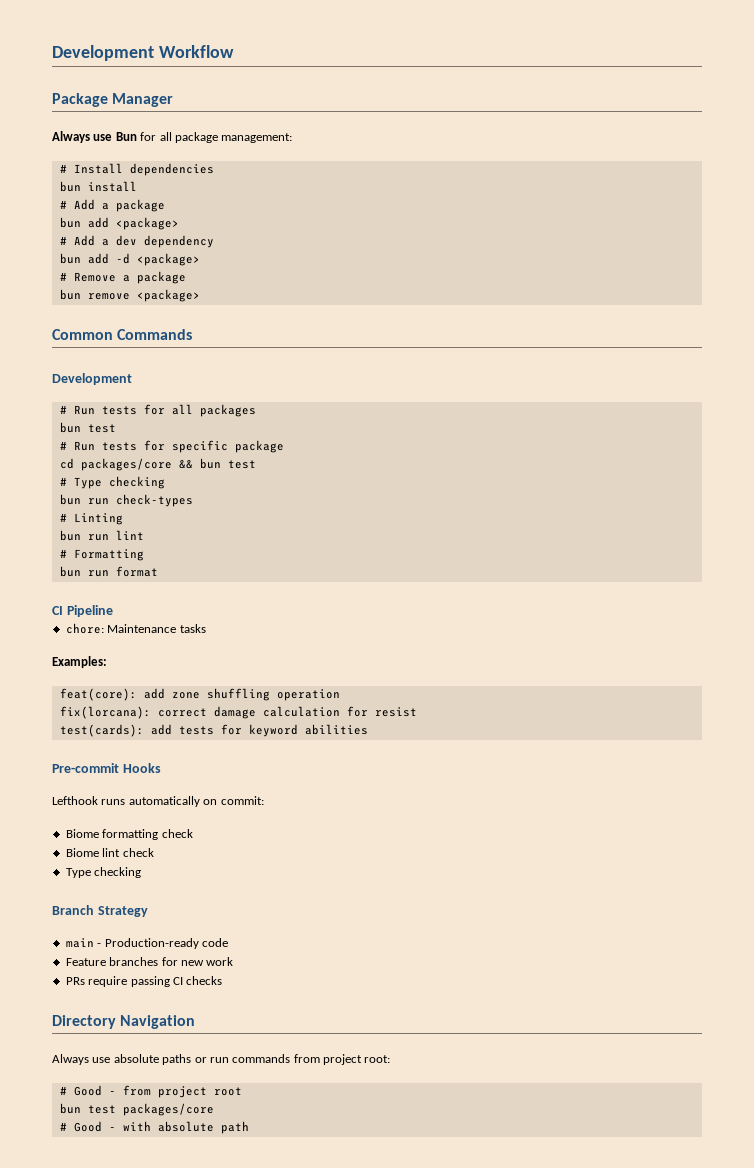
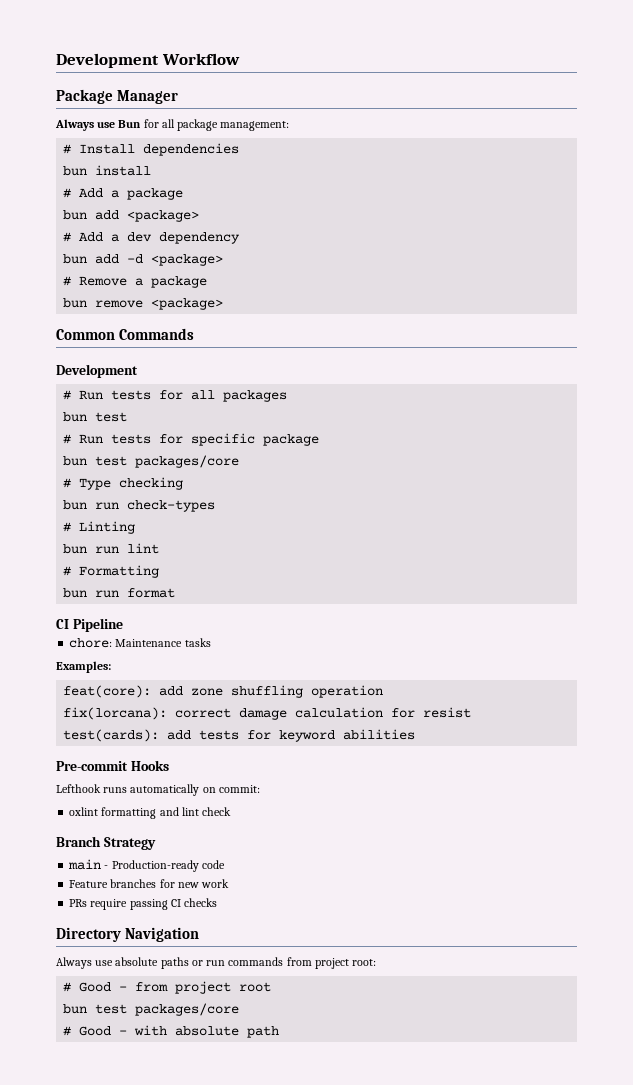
  # Run tests for specific package
- cd packages/core && bun test
+ bun test packages/core
- Biome formatting check
- Biome lint check
- Type checking
+ oxlint formatting and lint check

